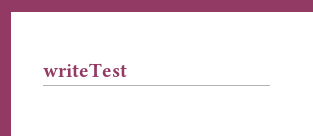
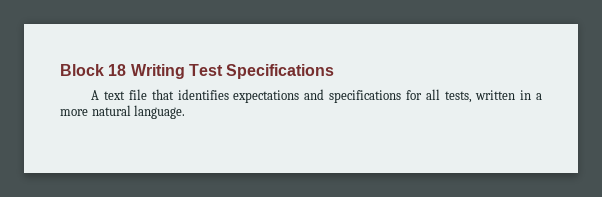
- writeTest
+ Block 18 Writing Test Specifications
+ A text file that identifies expectations and specifications for all tests, written in a more natural language.

